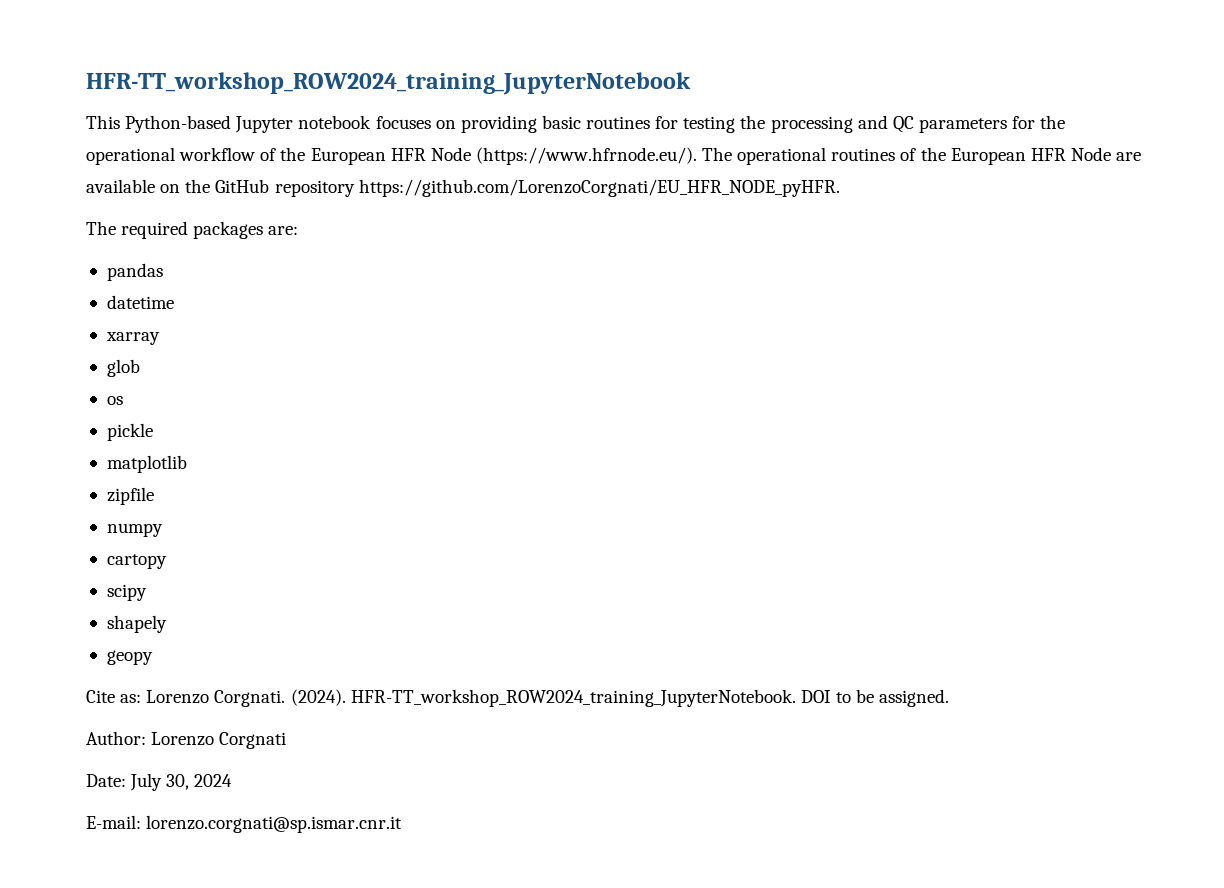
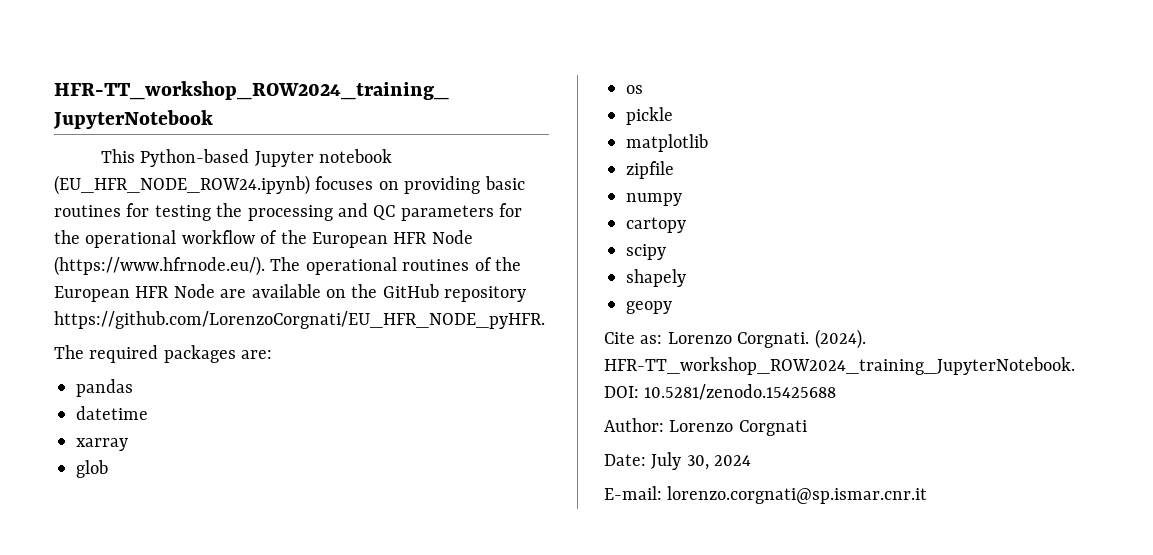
- This Python-based Jupyter notebook focuses on providing basic routines for testing the processing and QC parameters for the operational workflow of the European HFR Node (https://www.hfrnode.eu/). The operational routines of the European HFR Node are available on the GitHub repository https://github.com/LorenzoCorgnati/EU_HFR_NODE_pyHFR.
+ This Python-based Jupyter notebook (EU_HFR_NODE_ROW24.ipynb) focuses on providing basic routines for testing the processing and QC parameters for the operational workflow of the European HFR Node (https://www.hfrnode.eu/). The operational routines of the European HFR Node are available on the GitHub repository https://github.com/LorenzoCorgnati/EU_HFR_NODE_pyHFR.
- DOI to be assigned.
+ DOI: 10.5281/zenodo.15425688

